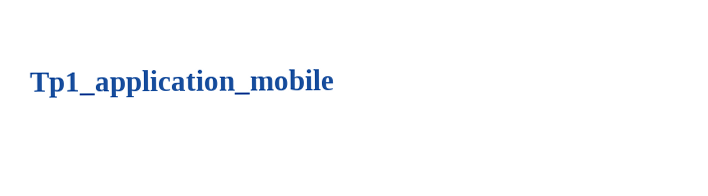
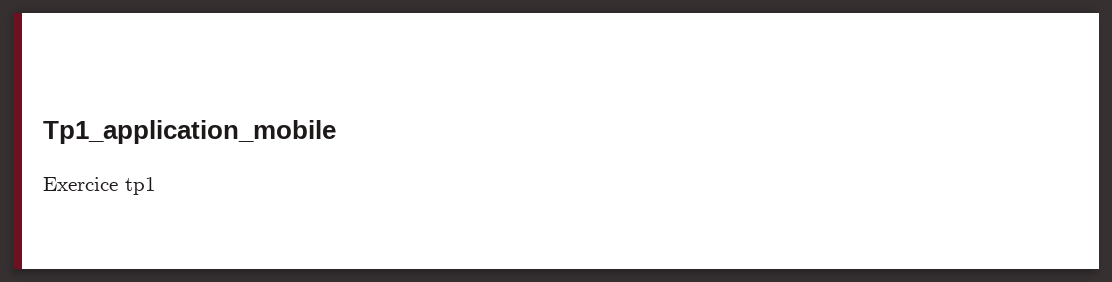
+ Exercice tp1

